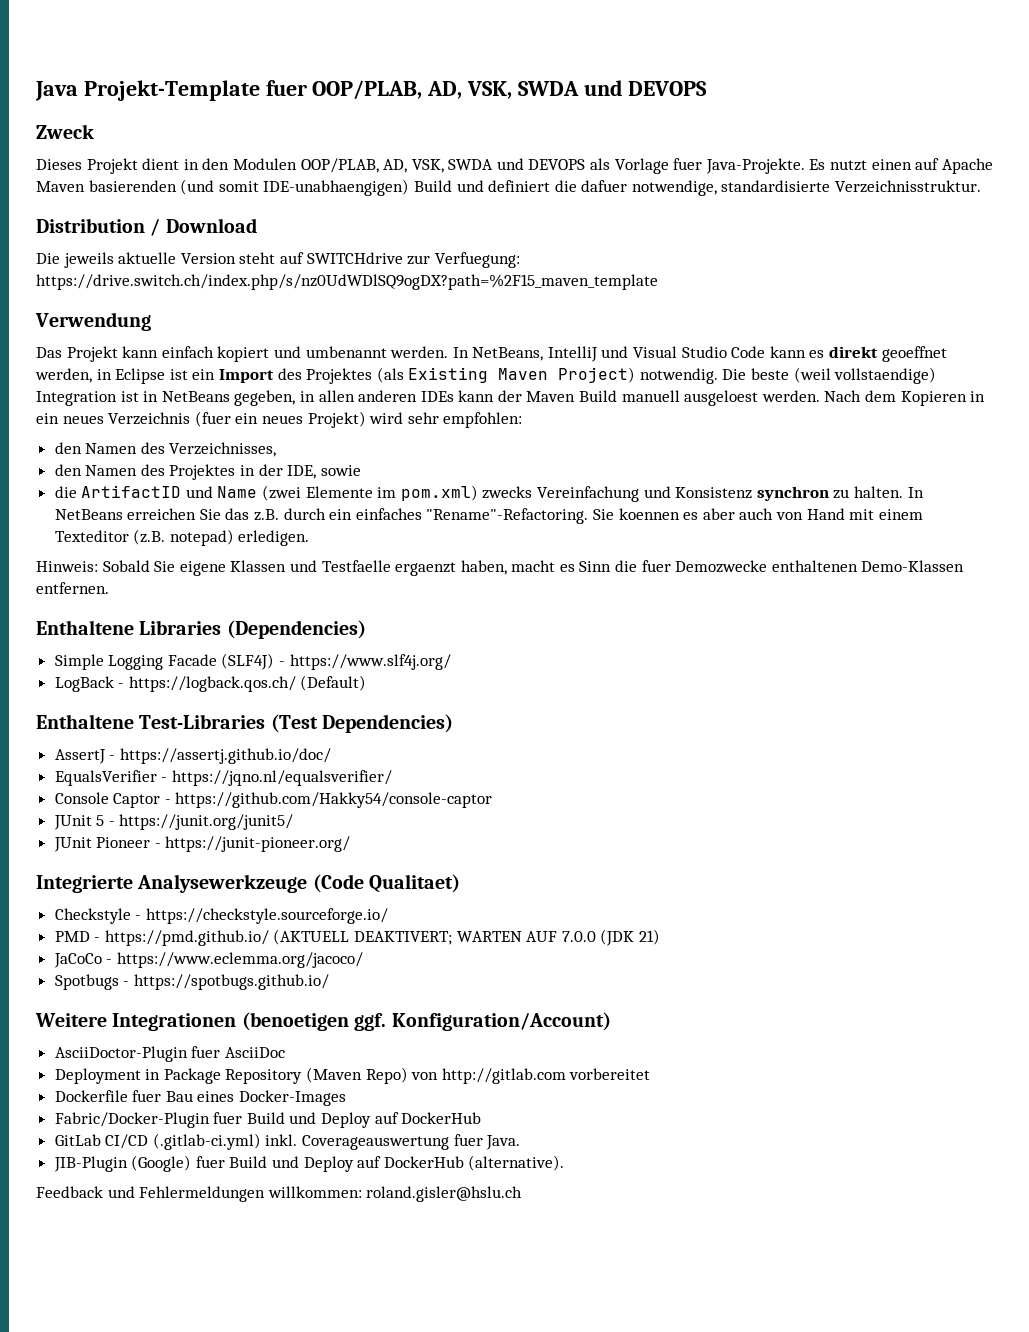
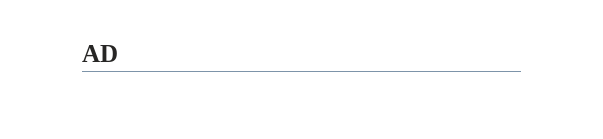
- Java Projekt-Template fuer OOP/PLAB, AD, VSK, SWDA und DEVOPS
- Zweck
- Dieses Projekt dient in den Modulen OOP/PLAB, AD, VSK, SWDA und DEVOPS als Vorlage fuer Java-Projekte. Es nutzt einen auf Apache Maven basierenden (und somit IDE-unabhaengigen) Build und definiert die dafuer notwendige, standardisierte Verzeichnisstruktur.
- Distribution / Download
- Die jeweils aktuelle Version steht auf SWITCHdrive zur Verfuegung: https://drive.switch.ch/index.php/s/nz0UdWDlSQ9ogDX?path=%2F15_maven_template
- Verwendung
- Das Projekt kann einfach kopiert und umbenannt werden. In NetBeans, IntelliJ und Visual Studio Code kann es direkt geoeffnet werden, in Eclipse ist ein Import des Projektes (als Existing Maven Project) notwendig. Die beste (weil vollstaendige) Integration ist in NetBeans gegeben, in allen anderen IDEs kann der Maven Build manuell ausgeloest werden. Nach dem Kopieren in ein neues Verzeichnis (fuer ein neues Projekt) wird sehr empfohlen:
- den Namen des Verzeichnisses,
- den Namen des Projektes in der IDE, sowie
- die ArtifactID und Name (zwei Elemente im pom.xml) zwecks Vereinfachung und Konsistenz synchron zu halten. In NetBeans erreichen Sie das z.B. durch ein einfaches "Rename"-Refactoring. Sie koennen es aber auch von Hand mit einem Texteditor (z.B. notepad) erledigen.
- Hinweis: Sobald Sie eigene Klassen und Testfaelle ergaenzt haben, macht es Sinn die fuer Demozwecke enthaltenen Demo-Klassen entfernen.
- Enthaltene Libraries (Dependencies)
- Simple Logging Facade (SLF4J) - https://www.slf4j.org/
- LogBack - https://logback.qos.ch/ (Default)
- Enthaltene Test-Libraries (Test Dependencies)
- AssertJ - https://assertj.github.io/doc/
- EqualsVerifier - https://jqno.nl/equalsverifier/
- Console Captor - https://github.com/Hakky54/console-captor
- JUnit 5 - https://junit.org/junit5/
- JUnit Pioneer - https://junit-pioneer.org/
- Integrierte Analysewerkzeuge (Code Qualitaet)
- Checkstyle - https://checkstyle.sourceforge.io/
- PMD - https://pmd.github.io/ (AKTUELL DEAKTIVERT; WARTEN AUF 7.0.0 (JDK 21)
- JaCoCo - https://www.eclemma.org/jacoco/
- Spotbugs - https://spotbugs.github.io/
- Weitere Integrationen (benoetigen ggf. Konfiguration/Account)
- AsciiDoctor-Plugin fuer AsciiDoc
- Deployment in Package Repository (Maven Repo) von http://gitlab.com vorbereitet
- Dockerfile fuer Bau eines Docker-Images
- Fabric/Docker-Plugin fuer Build und Deploy auf DockerHub
- GitLab CI/CD (.gitlab-ci.yml) inkl. Coverageauswertung fuer Java.
- JIB-Plugin (Google) fuer Build und Deploy auf DockerHub (alternative).
- Feedback und Fehlermeldungen willkommen: roland.gisler@hslu.ch
+ AD

